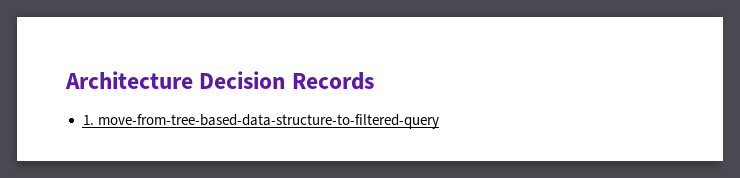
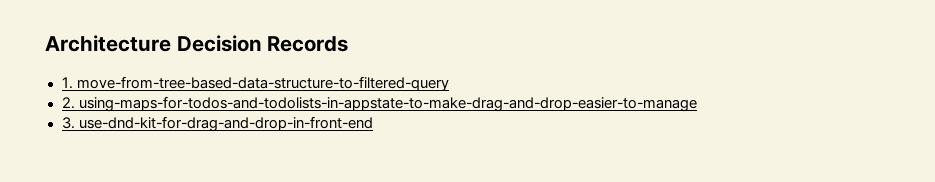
+ 2. using-maps-for-todos-and-todolists-in-appstate-to-make-drag-and-drop-easier-to-manage
+ 3. use-dnd-kit-for-drag-and-drop-in-front-end

